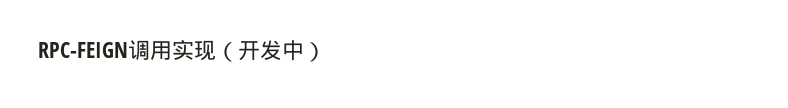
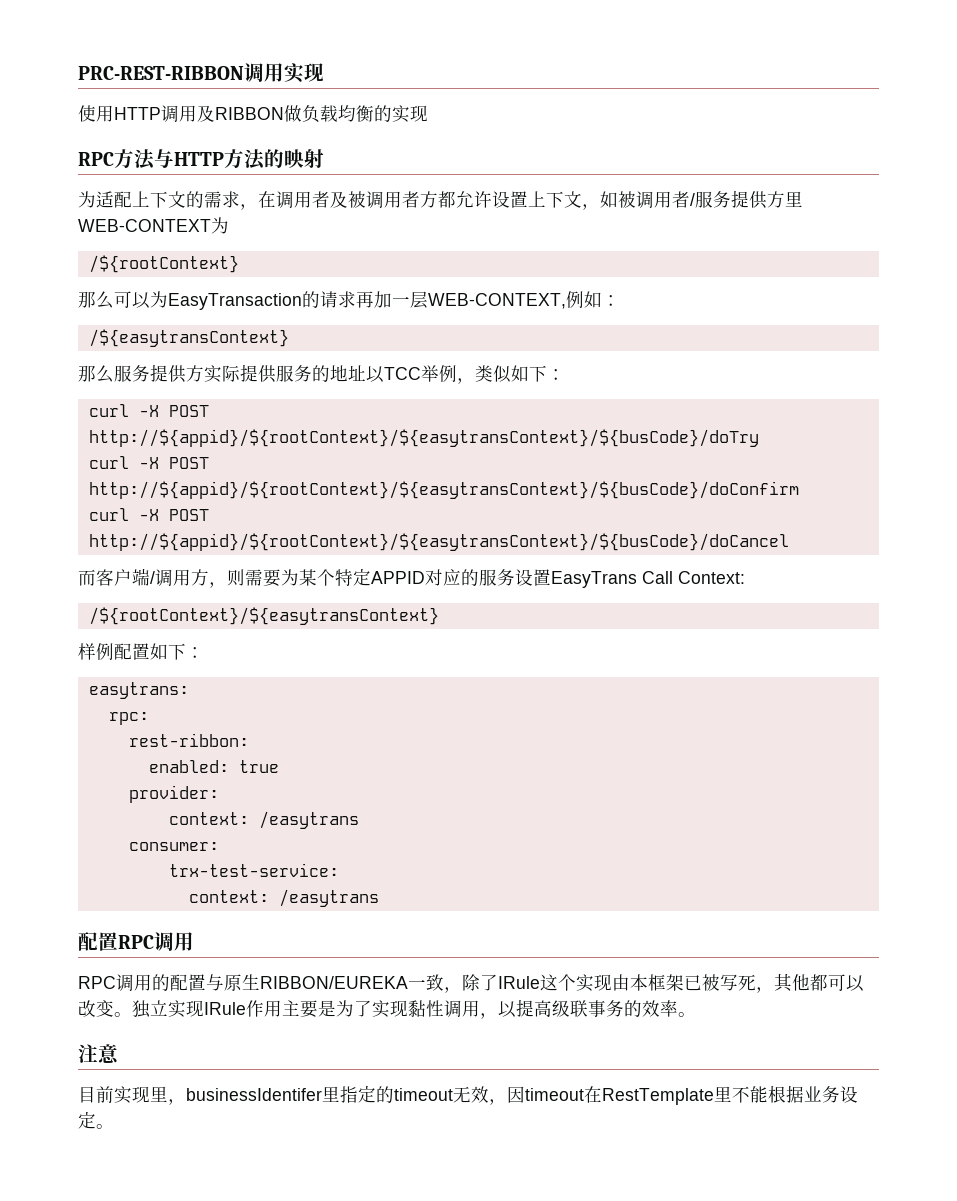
- RPC-FEIGN调用实现（开发中）
+ PRC-REST-RIBBON调用实现
+ 使用HTTP调用及RIBBON做负载均衡的实现
+ RPC方法与HTTP方法的映射
+ 为适配上下文的需求，在调用者及被调用者方都允许设置上下文，如被调用者/服务提供方里WEB-CONTEXT为
+ /${rootContext}
+ 那么可以为EasyTransaction的请求再加一层WEB-CONTEXT,例如：
+ /${easytransContext}
+ 那么服务提供方实际提供服务的地址以TCC举例，类似如下：
+ curl -X POST http://${appid}/${rootContext}/${easytransContext}/${busCode}/doTry
+ curl -X POST http://${appid}/${rootContext}/${easytransContext}/${busCode}/doConfirm
+ curl -X POST http://${appid}/${rootContext}/${easytransContext}/${busCode}/doCancel
+ 而客户端/调用方，则需要为某个特定APPID对应的服务设置EasyTrans Call Context:
+ /${rootContext}/${easytransContext}
+ 样例配置如下：
+ easytrans:
+ rpc:
+ rest-ribbon:
+ enabled: true
+ provider:
+ context: /easytrans
+ consumer:
+ trx-test-service:
+ context: /easytrans
+ 配置RPC调用
+ RPC调用的配置与原生RIBBON/EUREKA一致，除了IRule这个实现由本框架已被写死，其他都可以改变。独立实现IRule作用主要是为了实现黏性调用，以提高级联事务的效率。
+ 注意
+ 目前实现里，businessIdentifer里指定的timeout无效，因timeout在RestTemplate里不能根据业务设定。

